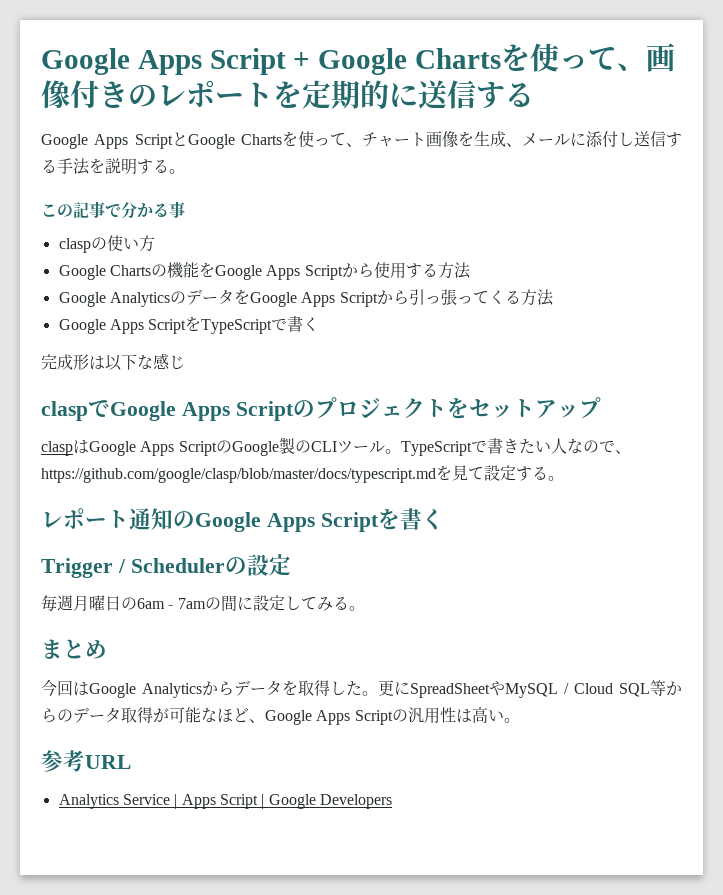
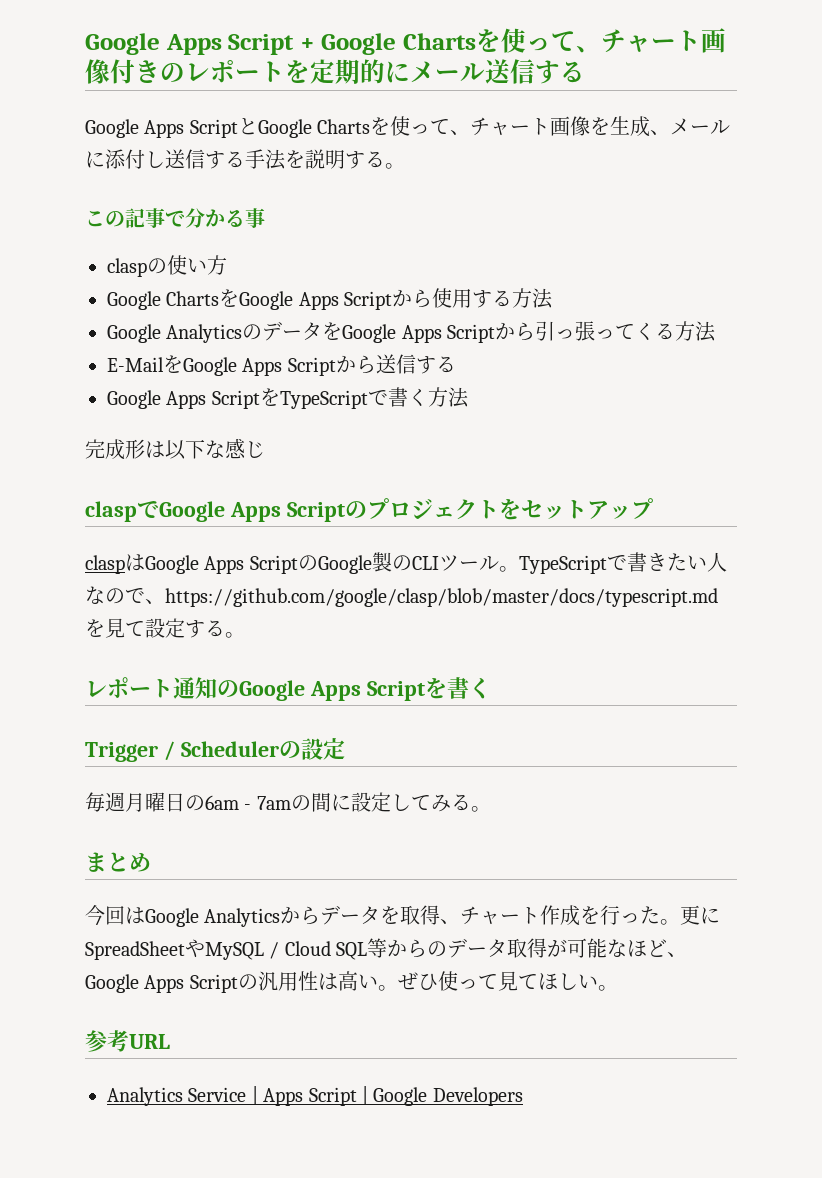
- Google Apps Script + Google Chartsを使って、画像付きのレポートを定期的に送信する
+ Google Apps Script + Google Chartsを使って、チャート画像付きのレポートを定期的にメール送信する
- Google Chartsの機能をGoogle Apps Scriptから使用する方法
+ Google ChartsをGoogle Apps Scriptから使用する方法
+ E-MailをGoogle Apps Scriptから送信する
- Google Apps ScriptをTypeScriptで書く
+ Google Apps ScriptをTypeScriptで書く方法
- 今回はGoogle Analyticsからデータを取得した。
+ 今回はGoogle Analyticsからデータを取得、チャート作成を行った。
+ ぜひ使って見てほしい。

